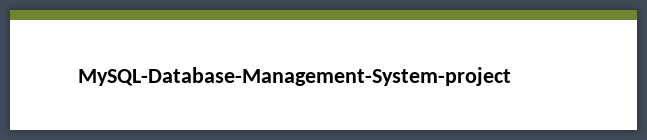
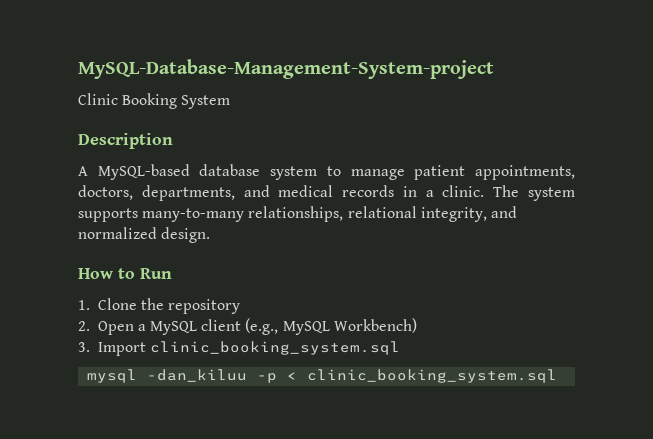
+ Clinic Booking System
+ Description
+ A MySQL-based database system to manage patient appointments, doctors, departments, and medical records in a clinic. The system supports many-to-many relationships, relational integrity, and normalized design.
+ How to Run
+ 1. Clone the repository
+ 2. Open a MySQL client (e.g., MySQL Workbench)
+ 3. Import clinic_booking_system.sql
+ mysql -dan_kiluu -p < clinic_booking_system.sql

